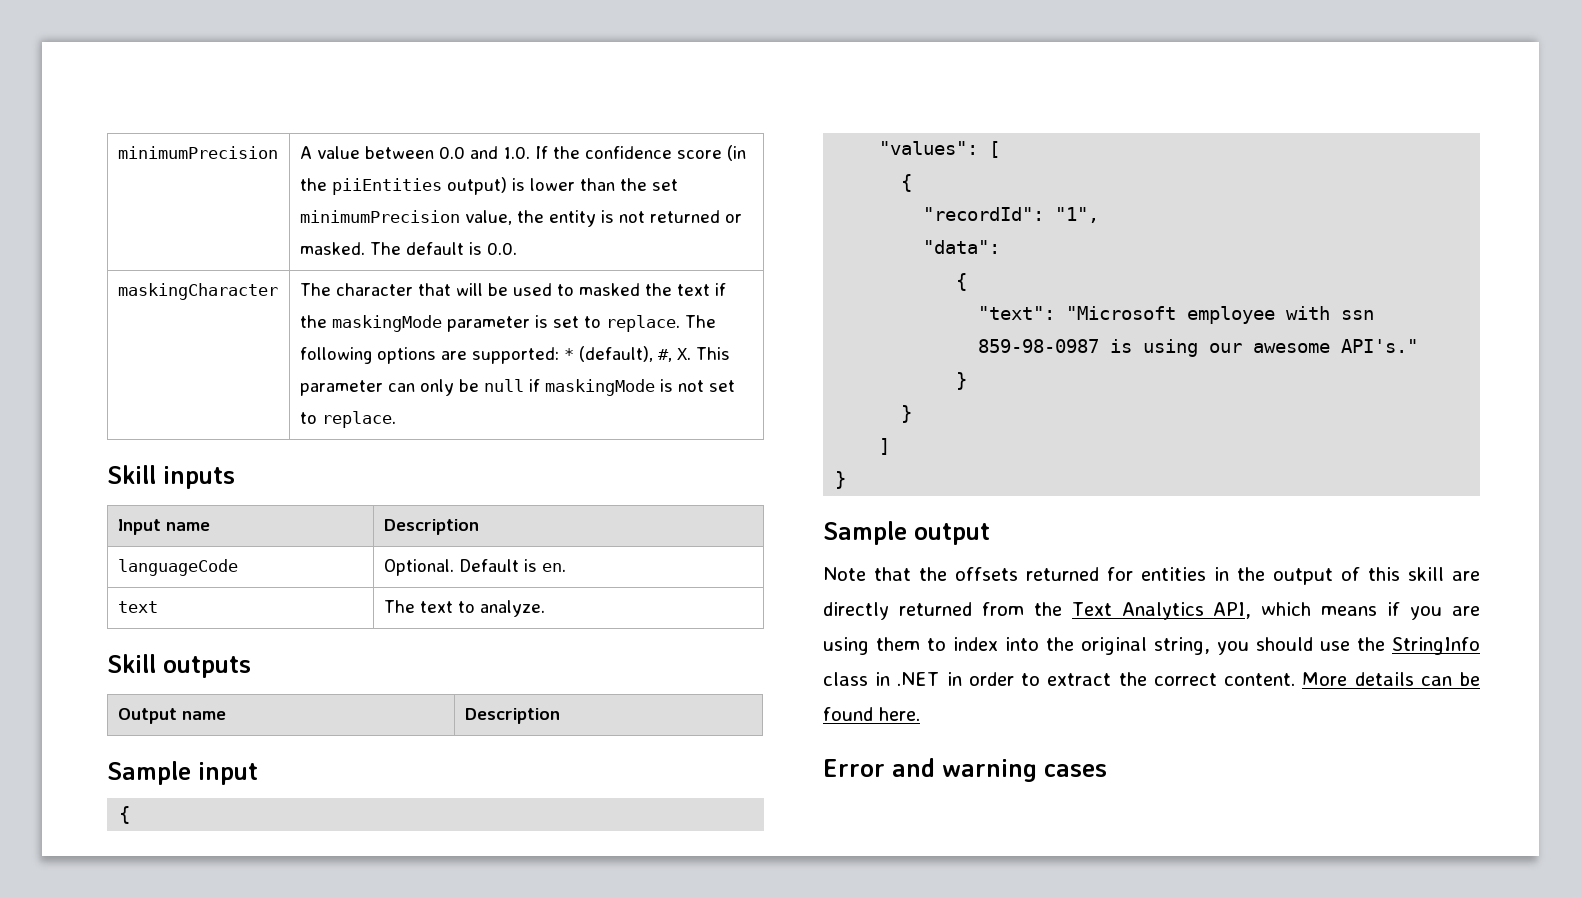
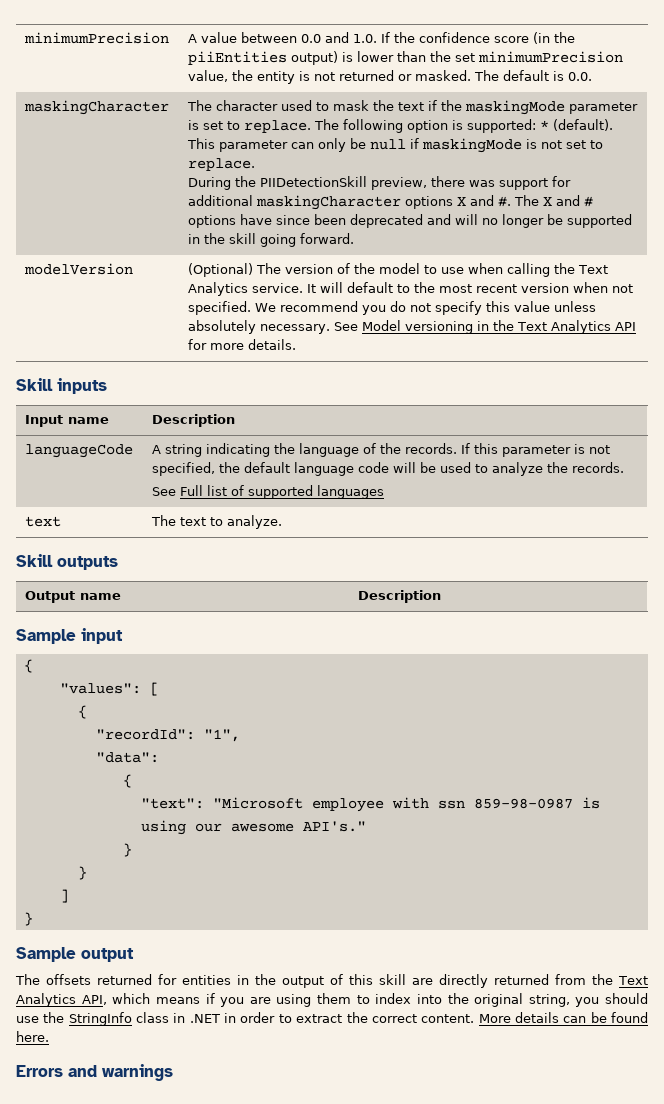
- The character that will be used to masked the text if the maskingMode parameter is set to replace.
+ The character used to mask the text if the maskingMode parameter is set to replace.
- The following options are supported: * (default), #, X. This parameter can only be null if maskingMode is not set to replace.
+ The following option is supported: * (default). This parameter can only be null if maskingMode is not set to replace.
+ During the PIIDetectionSkill preview, there was support for additional maskingCharacter options X and #. The X and # options have since been deprecated and will no longer be supported in the skill going forward.
+ modelVersion | (Optional) The version of the model to use when calling the Text Analytics service. It will default to the most recent version when not specified. We recommend you do not specify this value unless absolutely necessary. See Model versioning in the Text Analytics API for more details.
- languageCode | Optional. Default is en.
+ languageCode | A string indicating the language of the records. If this parameter is not specified, the default language code will be used to analyze the records.
+ See Full list of supported languages
- Note that the offsets returned for entities in the output of this skill are directly returned from the Text Analytics API, which means if you are using them to index into the original string, you should use the StringInfo class in .NET in order to extract the correct content.
+ The offsets returned for entities in the output of this skill are directly returned from the Text Analytics API, which means if you are using them to index into the original string, you should use the StringInfo class in .NET in order to extract the correct content.
- Error and warning cases
+ Errors and warnings

